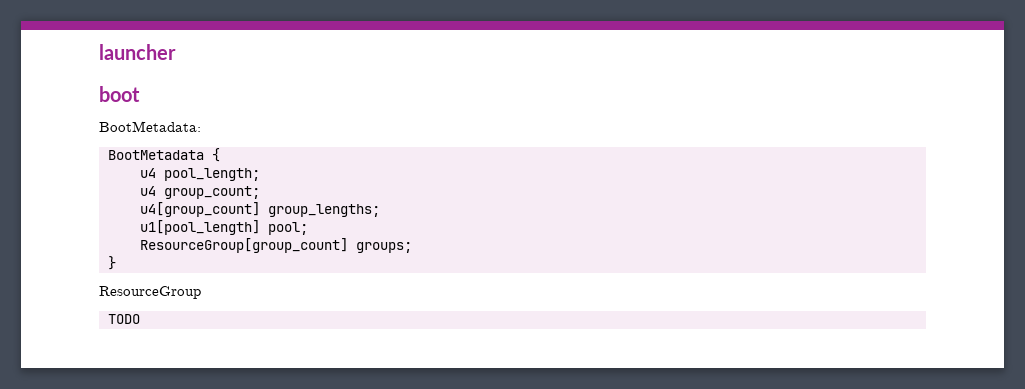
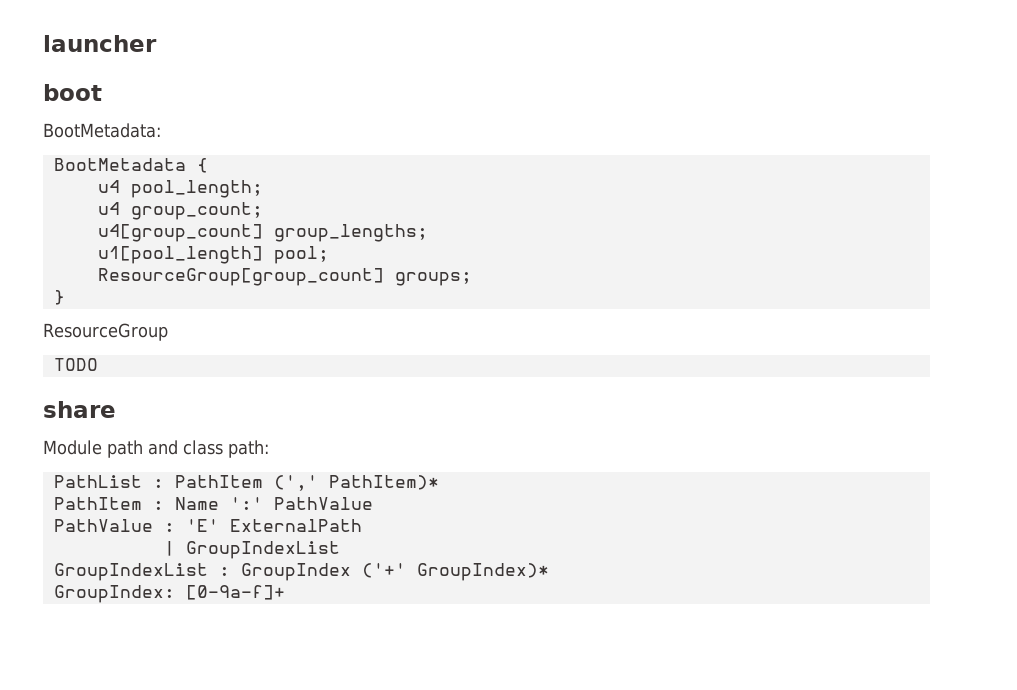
+ share
+ Module path and class path:
+ PathList : PathItem (',' PathItem)*
+ PathItem : Name ':' PathValue
+ PathValue : 'E' ExternalPath
+ | GroupIndexList
+ GroupIndexList : GroupIndex ('+' GroupIndex)*
+ GroupIndex: [0-9a-f]+

